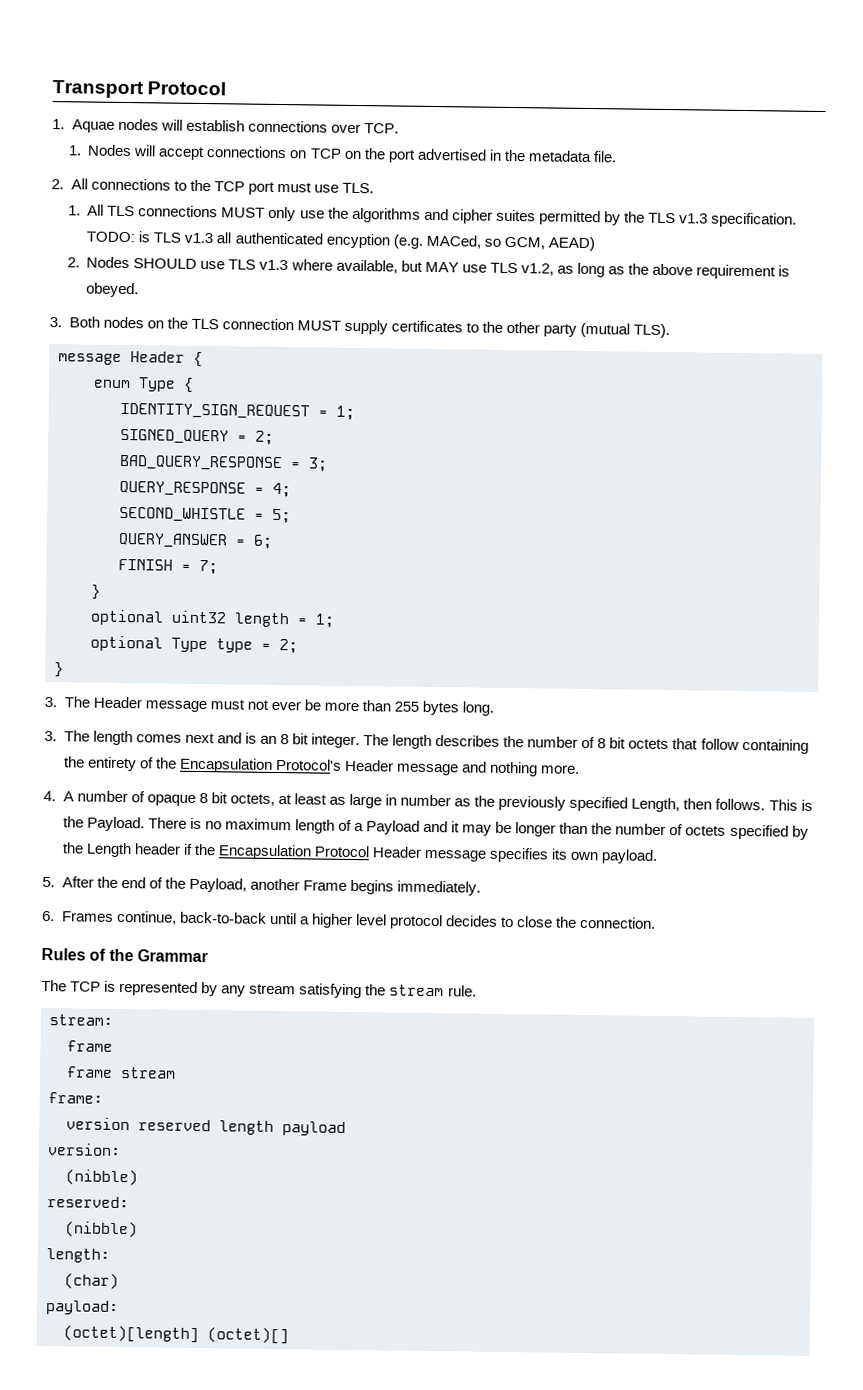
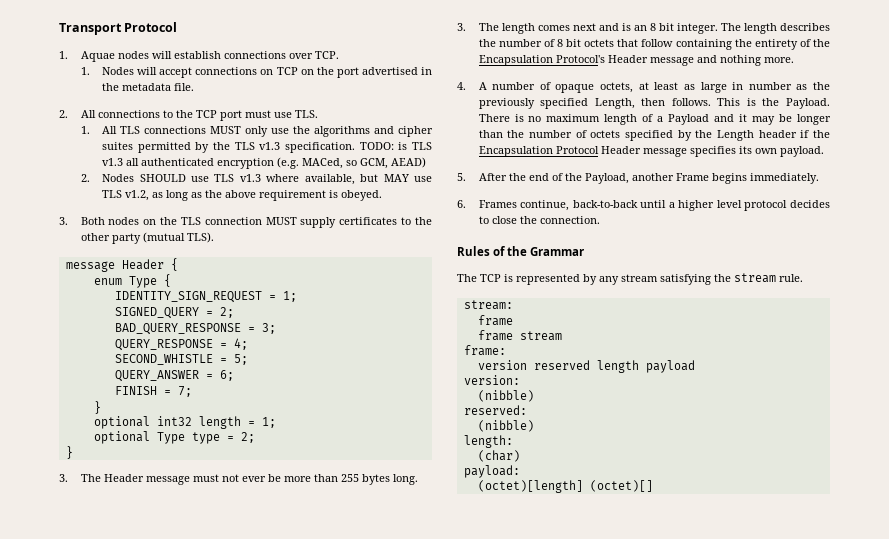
- TODO: is TLS v1.3 all authenticated encyption (e.g. MACed, so GCM, AEAD)
+ TODO: is TLS v1.3 all authenticated encryption (e.g. MACed, so GCM, AEAD)
- optional uint32 length = 1;
+ optional int32 length = 1;
- 4. A number of opaque 8 bit octets, at least as large in number as the previously specified Length, then follows.
+ 4. A number of opaque octets, at least as large in number as the previously specified Length, then follows.

